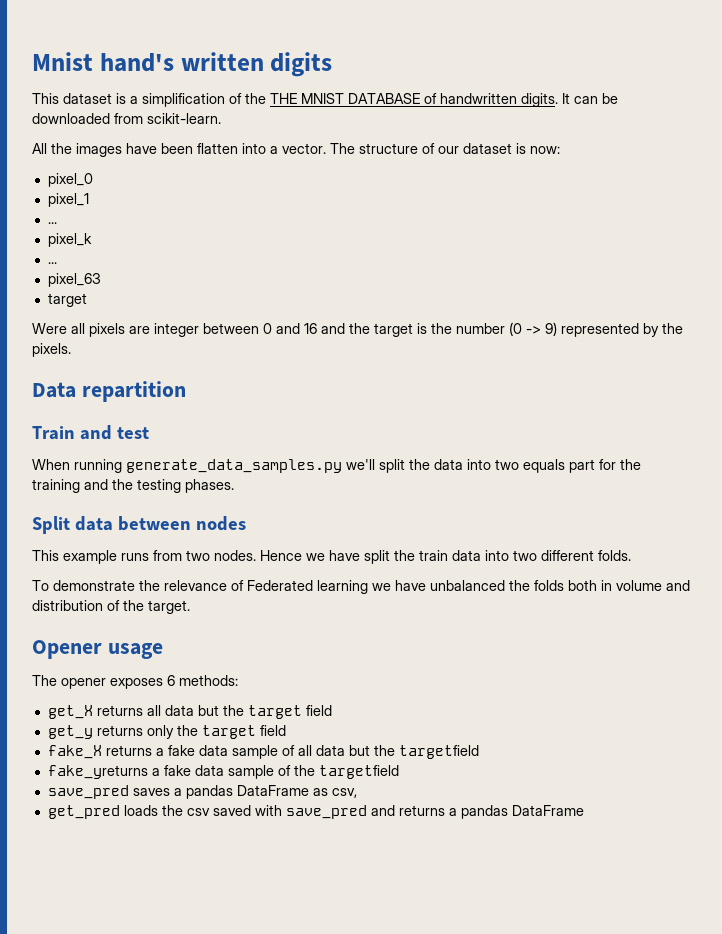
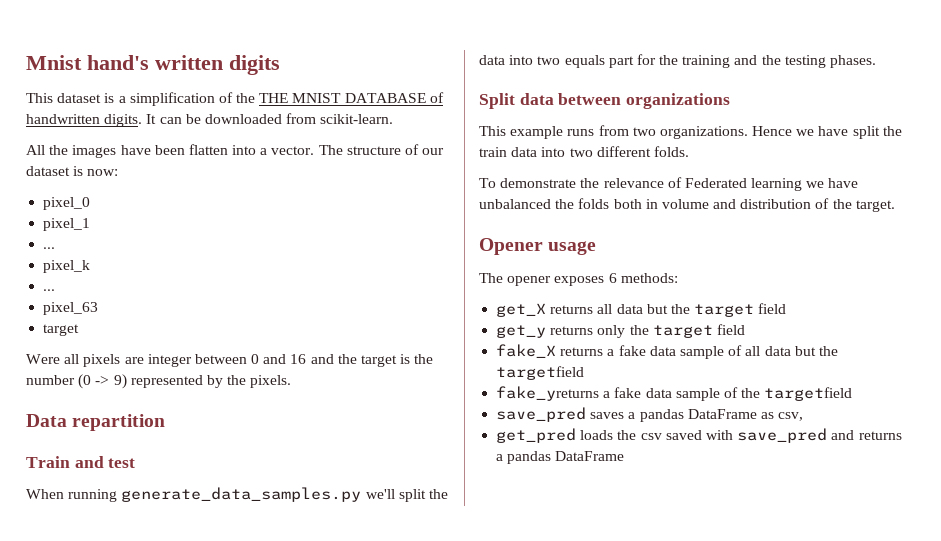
- Split data between nodes
+ Split data between organizations
- This example runs from two nodes.
+ This example runs from two organizations.

